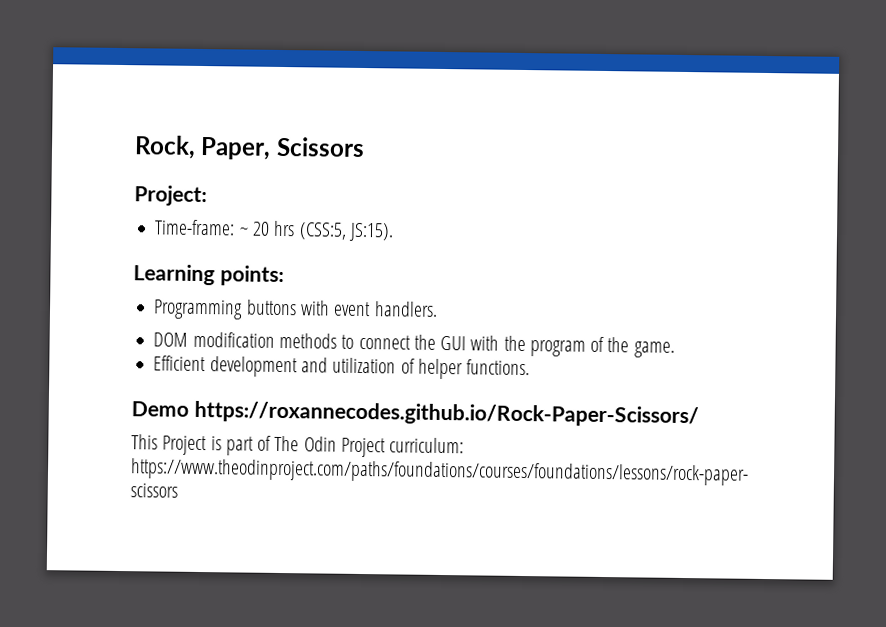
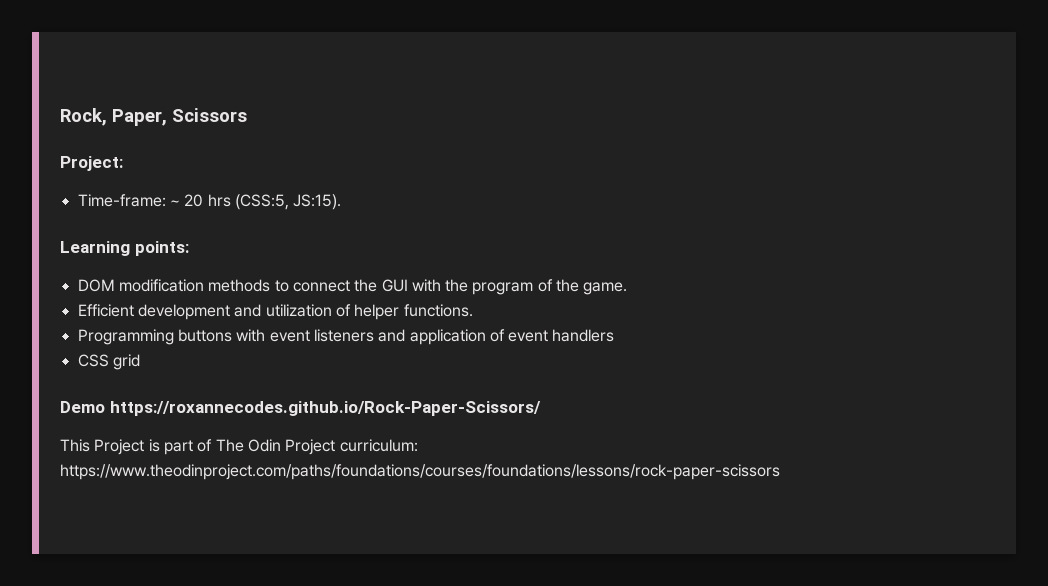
- Programming buttons with event handlers.
+ Programming buttons with event listeners and application of event handlers
+ CSS grid

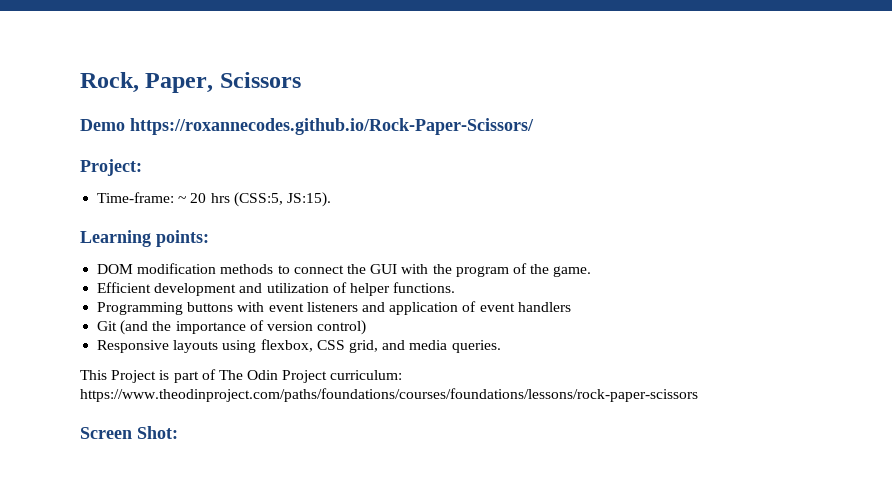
+ Demo https://roxannecodes.github.io/Rock-Paper-Scissors/
- CSS grid
- Demo https://roxannecodes.github.io/Rock-Paper-Scissors/
+ Git (and the importance of version control)
+ Responsive layouts using flexbox, CSS grid, and media queries.
+ Screen Shot:

